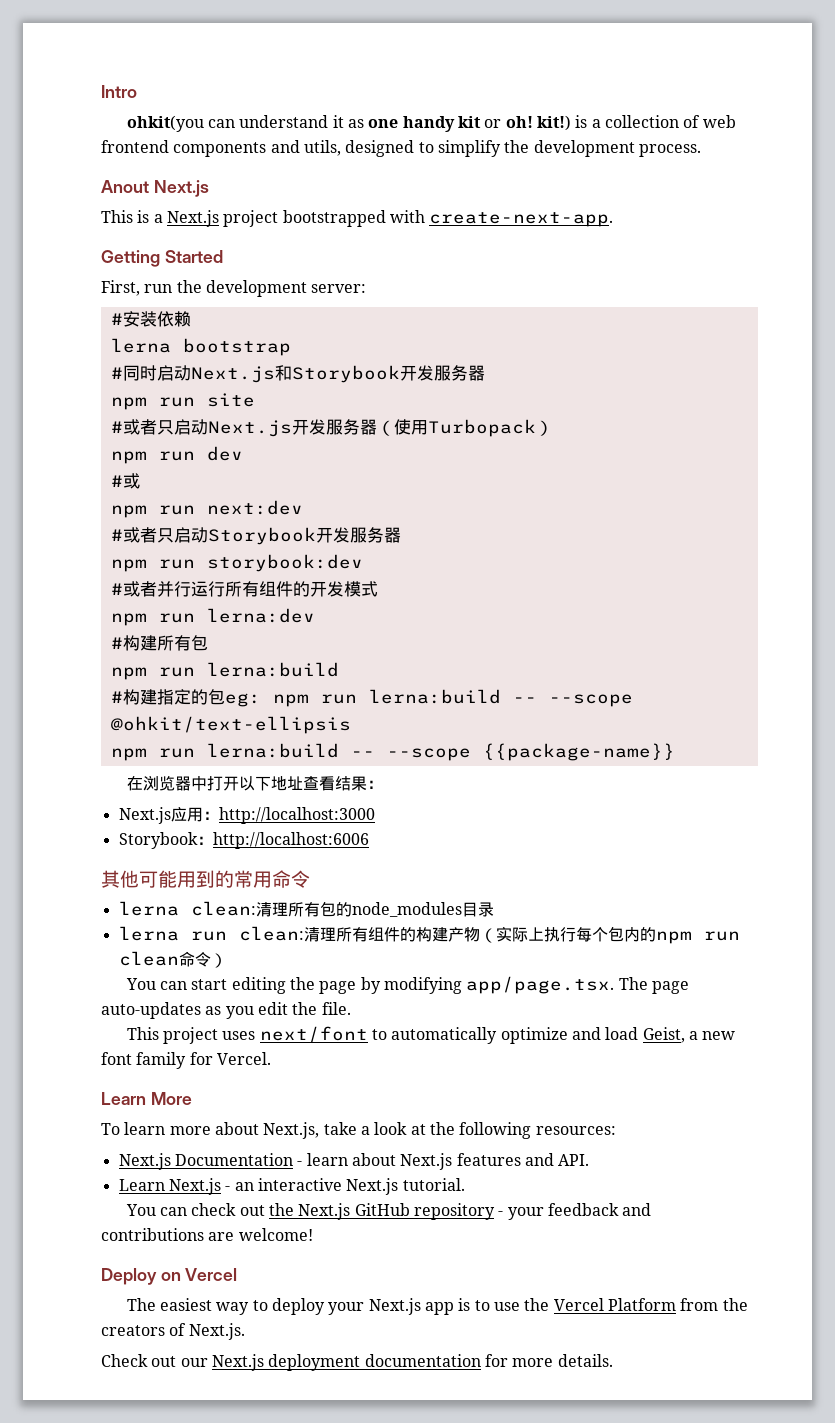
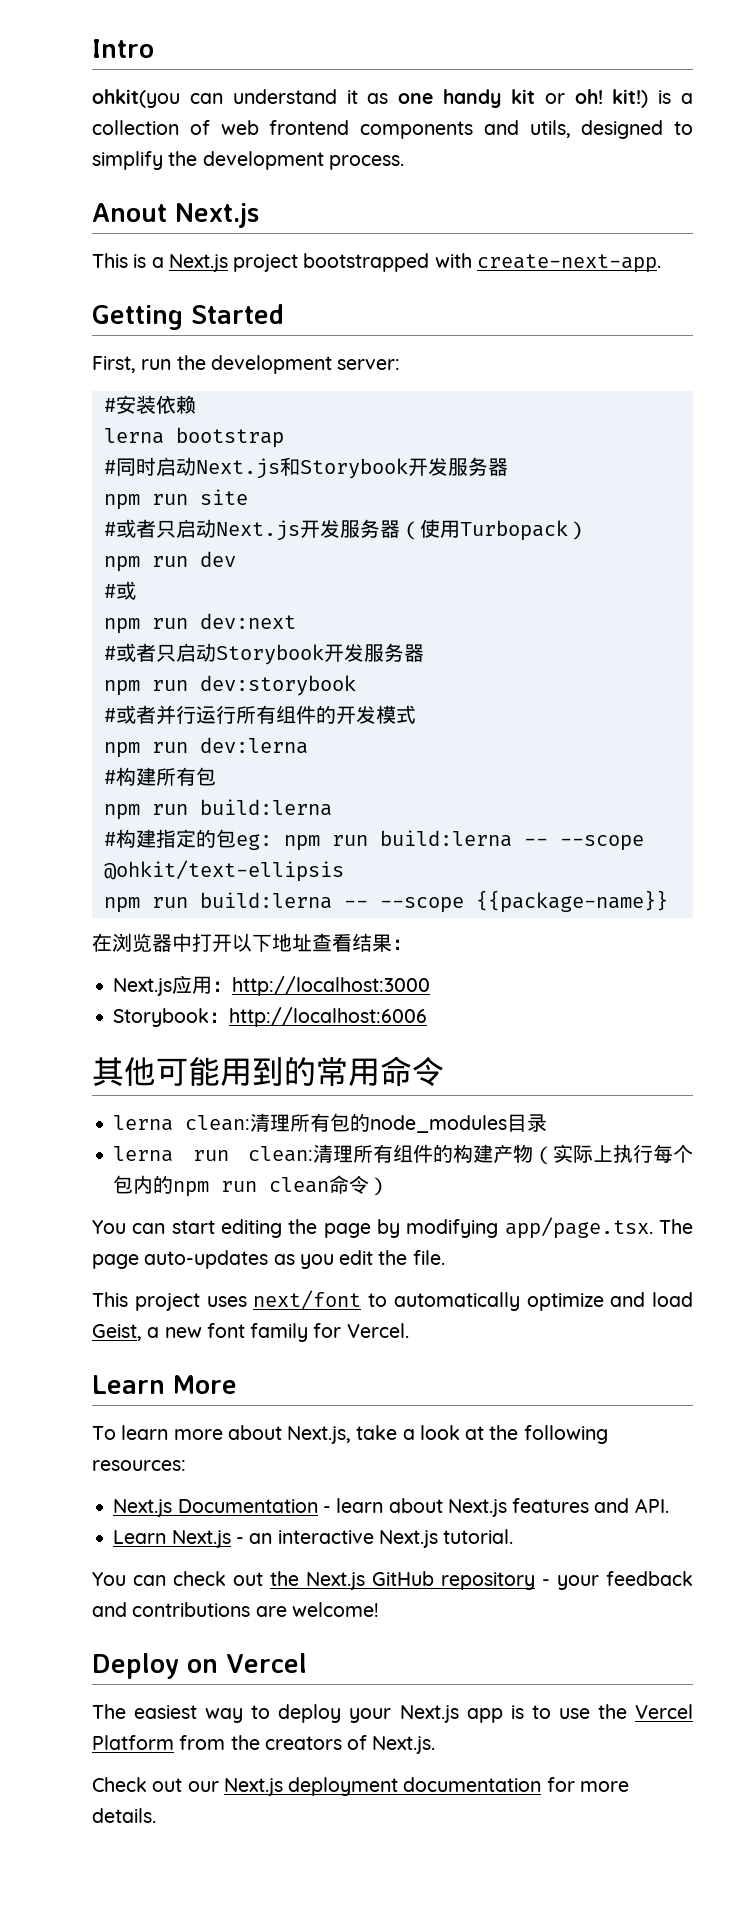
- npm run next:dev
+ npm run dev:next
- npm run storybook:dev
+ npm run dev:storybook
- npm run lerna:dev
+ npm run dev:lerna
  #构建所有包
- npm run lerna:build
+ npm run build:lerna
- #构建指定的包eg: npm run lerna:build -- --scope @ohkit/text-ellipsis
+ #构建指定的包eg: npm run build:lerna -- --scope @ohkit/text-ellipsis
- npm run lerna:build -- --scope {{package-name}}
+ npm run build:lerna -- --scope {{package-name}}

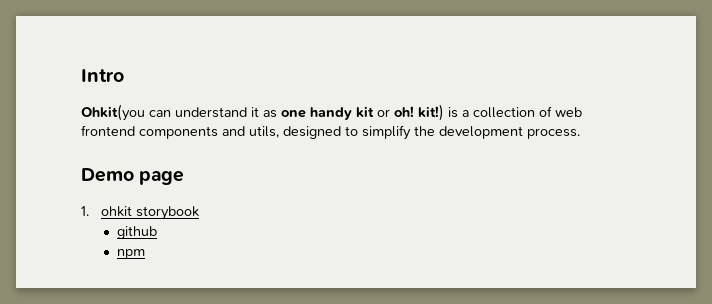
- ohkit(you can understand it as one handy kit or oh! kit!) is a collection of web frontend components and utils, designed to simplify the development process.
+ Ohkit(you can understand it as one handy kit or oh! kit!) is a collection of web frontend components and utils, designed to simplify the development process.
- Anout Next.js
- This is a Next.js project bootstrapped with create-next-app.
- Getting Started
- First, run the development server:
- #安装依赖
- lerna bootstrap
- #同时启动Next.js和Storybook开发服务器
- npm run site
- #或者只启动Next.js开发服务器（使用Turbopack）
- npm run dev
- #或
- npm run dev:next
- #或者只启动Storybook开发服务器
- npm run dev:storybook
- #或者并行运行所有组件的开发模式
- npm run dev:lerna
- #构建所有包
- npm run build:lerna
- #构建指定的包eg: npm run build:lerna -- --scope @ohkit/text-ellipsis
- npm run build:lerna -- --scope {{package-name}}
- 在浏览器中打开以下地址查看结果：
- Next.js应用：http://localhost:3000
- Storybook：http://localhost:6006
- 其他可能用到的常用命令
- lerna clean:清理所有包的node_modules目录
- lerna run clean:清理所有组件的构建产物（实际上执行每个包内的npm run clean命令）
- You can start editing the page by modifying app/page.tsx. The page auto-updates as you edit the file.
- This project uses next/font to automatically optimize and load Geist, a new font family for Vercel.
- Learn More
- To learn more about Next.js, take a look at the following resources:
- Next.js Documentation - learn about Next.js features and API.
- Learn Next.js - an interactive Next.js tutorial.
- You can check out the Next.js GitHub repository - your feedback and contributions are welcome!
- Deploy on Vercel
- The easiest way to deploy your Next.js app is to use the Vercel Platform from the creators of Next.js.
- Check out our Next.js deployment documentation for more details.
+ Demo page
+ 1. ohkit storybook
+ github
+ npm

